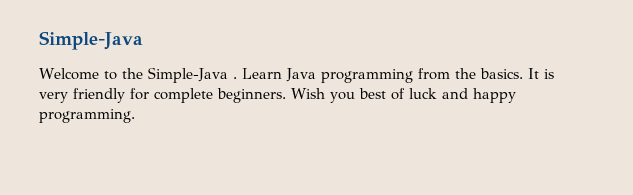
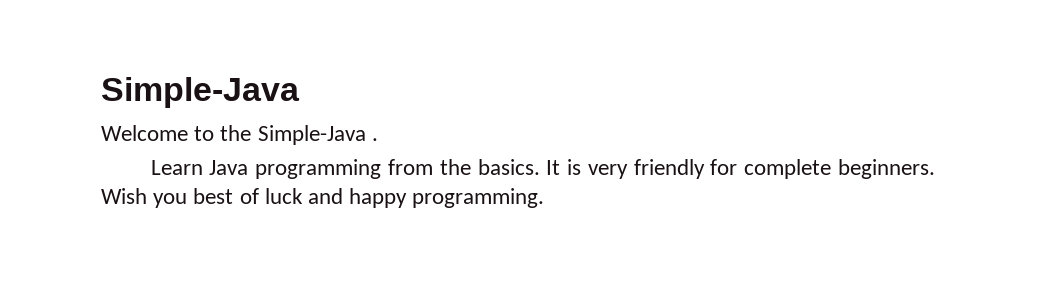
- Welcome to the Simple-Java . Learn Java programming from the basics.
+ Welcome to the Simple-Java .
+ Learn Java programming from the basics.

